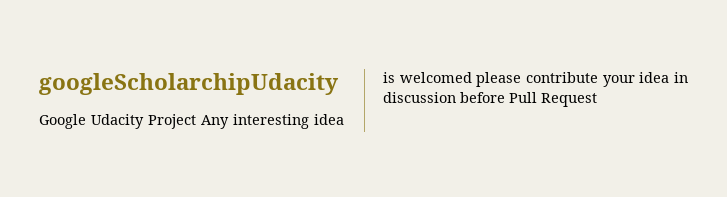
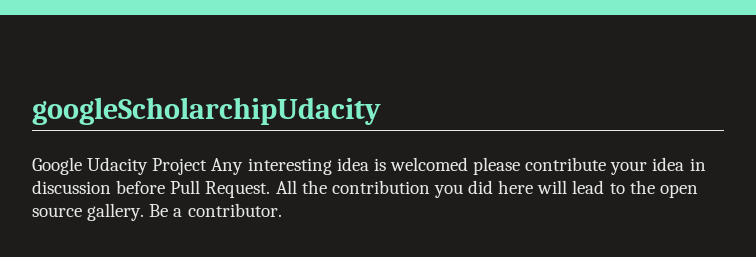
- Google Udacity Project Any interesting idea is welcomed please contribute your idea in discussion before Pull Request
+ Google Udacity Project Any interesting idea is welcomed please contribute your idea in discussion before Pull Request. All the contribution you did here will lead to the open source gallery. Be a contributor.

